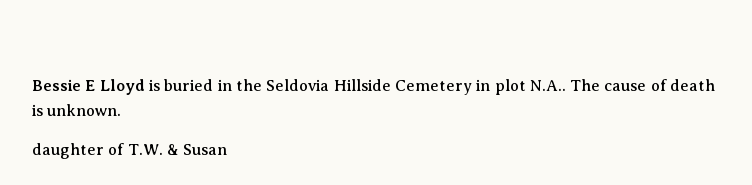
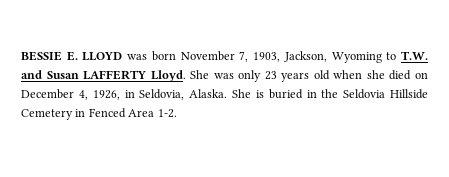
- Bessie E Lloyd is buried in the Seldovia Hillside Cemetery in plot N.A.. The cause of death is unknown.
- daughter of T.W. & Susan
+ BESSIE E. LLOYD was born November 7, 1903, Jackson, Wyoming to T.W. and Susan LAFFERTY Lloyd. She was only 23 years old when she died on December 4, 1926, in Seldovia, Alaska. She is buried in the Seldovia Hillside Cemetery in Fenced Area 1-2.

